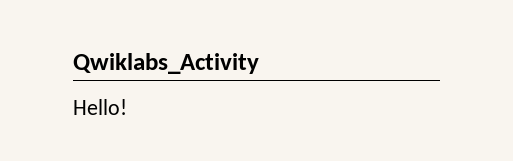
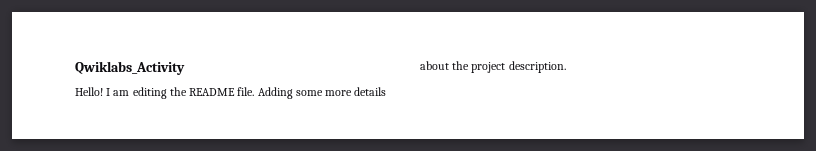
+ I am editing the README file. Adding some more details about the project description.

